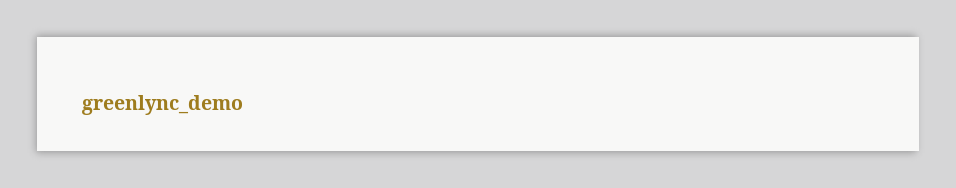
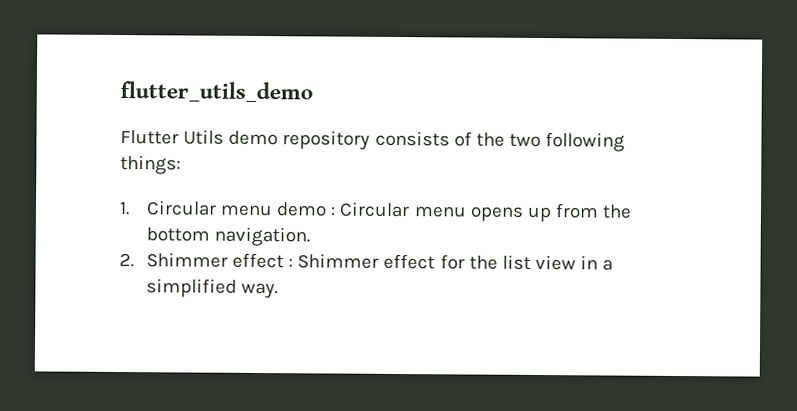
- greenlync_demo
+ flutter_utils_demo
+ Flutter Utils demo repository consists of the two following things:
+ 1. Circular menu demo : Circular menu opens up from the bottom navigation.
+ 2. Shimmer effect : Shimmer effect for the list view in a simplified way.

